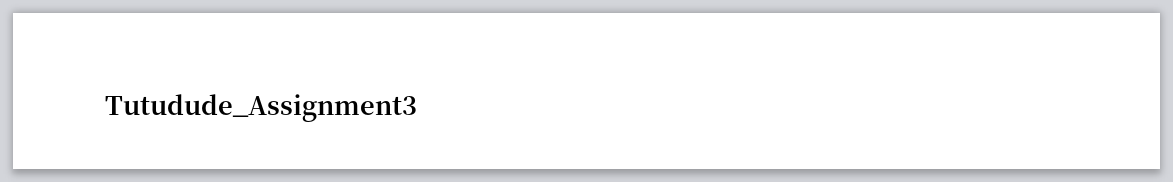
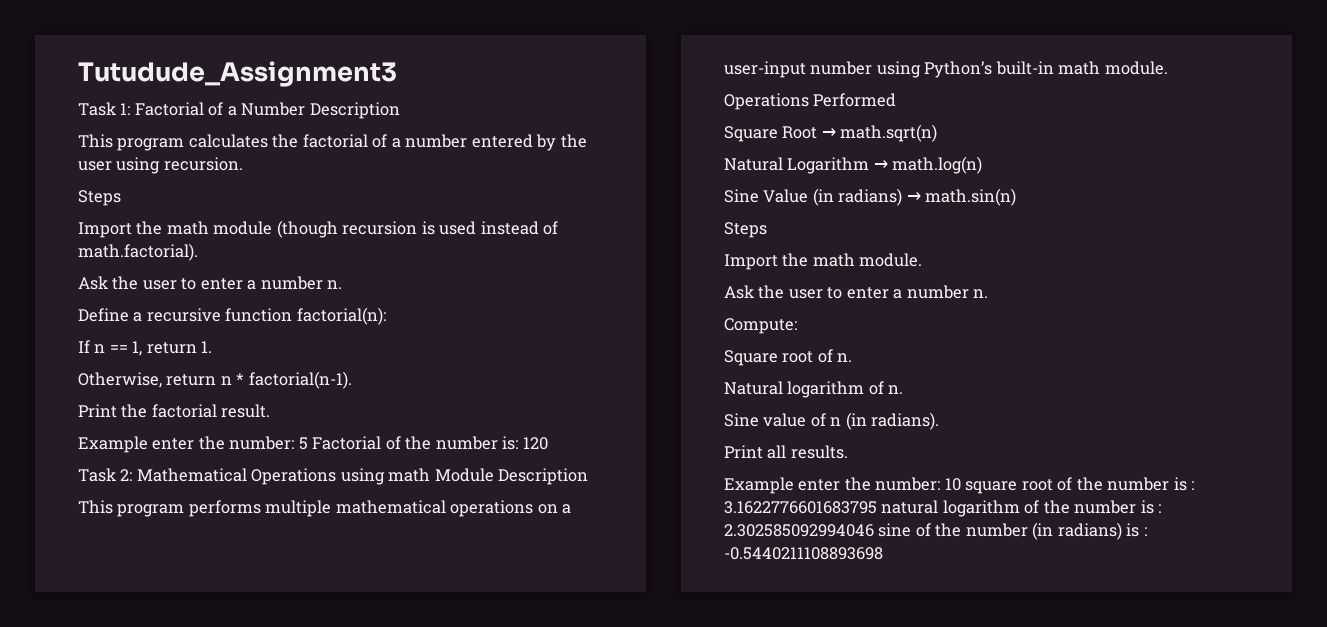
+ Task 1: Factorial of a Number Description
+ This program calculates the factorial of a number entered by the user using recursion.
+ Steps
+ Import the math module (though recursion is used instead of math.factorial).
+ Ask the user to enter a number n.
+ Define a recursive function factorial(n):
+ If n == 1, return 1.
+ Otherwise, return n * factorial(n-1).
+ Print the factorial result.
+ Example enter the number: 5 Factorial of the number is: 120
+ Task 2: Mathematical Operations using math Module Description
+ This program performs multiple mathematical operations on a user-input number using Python’s built-in math module.
+ Operations Performed
+ Square Root → math.sqrt(n)
+ Natural Logarithm → math.log(n)
+ Sine Value (in radians) → math.sin(n)
+ Steps
+ Import the math module.
+ Ask the user to enter a number n.
+ Compute:
+ Square root of n.
+ Natural logarithm of n.
+ Sine value of n (in radians).
+ Print all results.
+ Example enter the number: 10 square root of the number is : 3.1622776601683795 natural logarithm of the number is : 2.302585092994046 sine of the number (in radians) is : -0.5440211108893698

